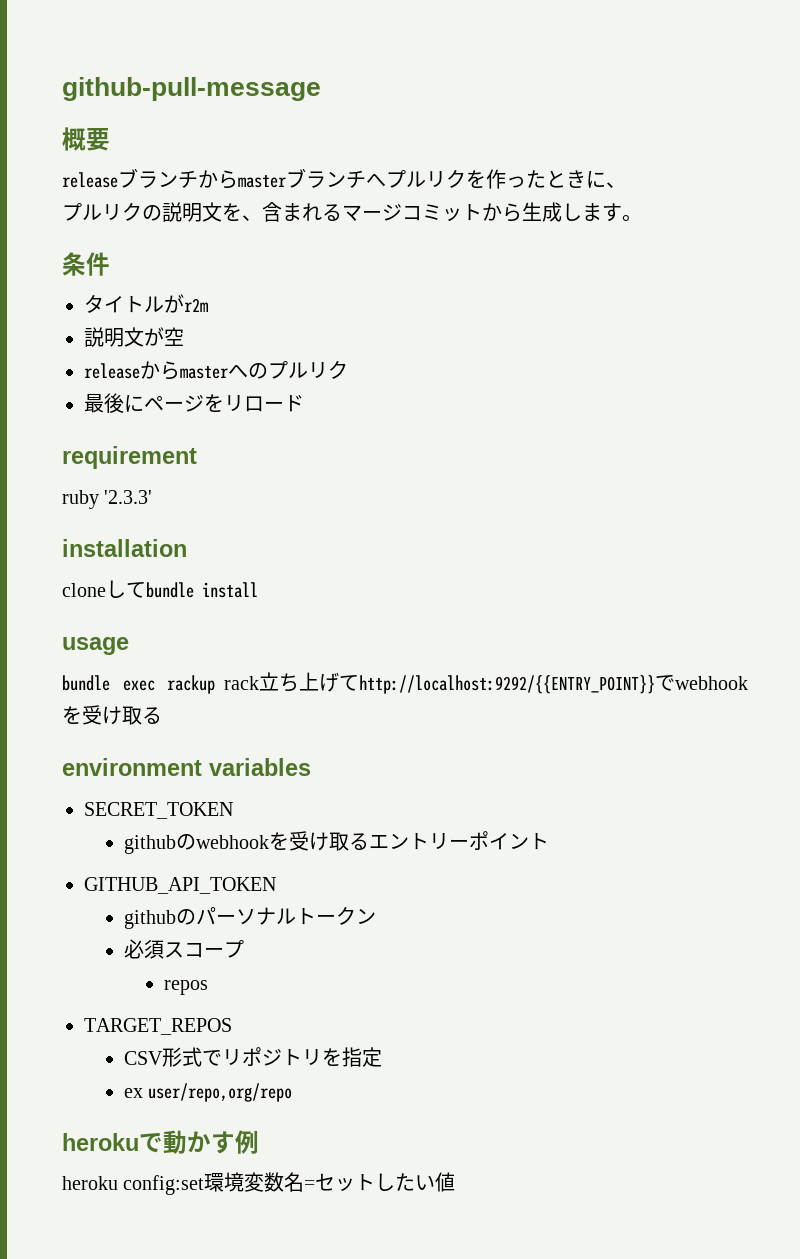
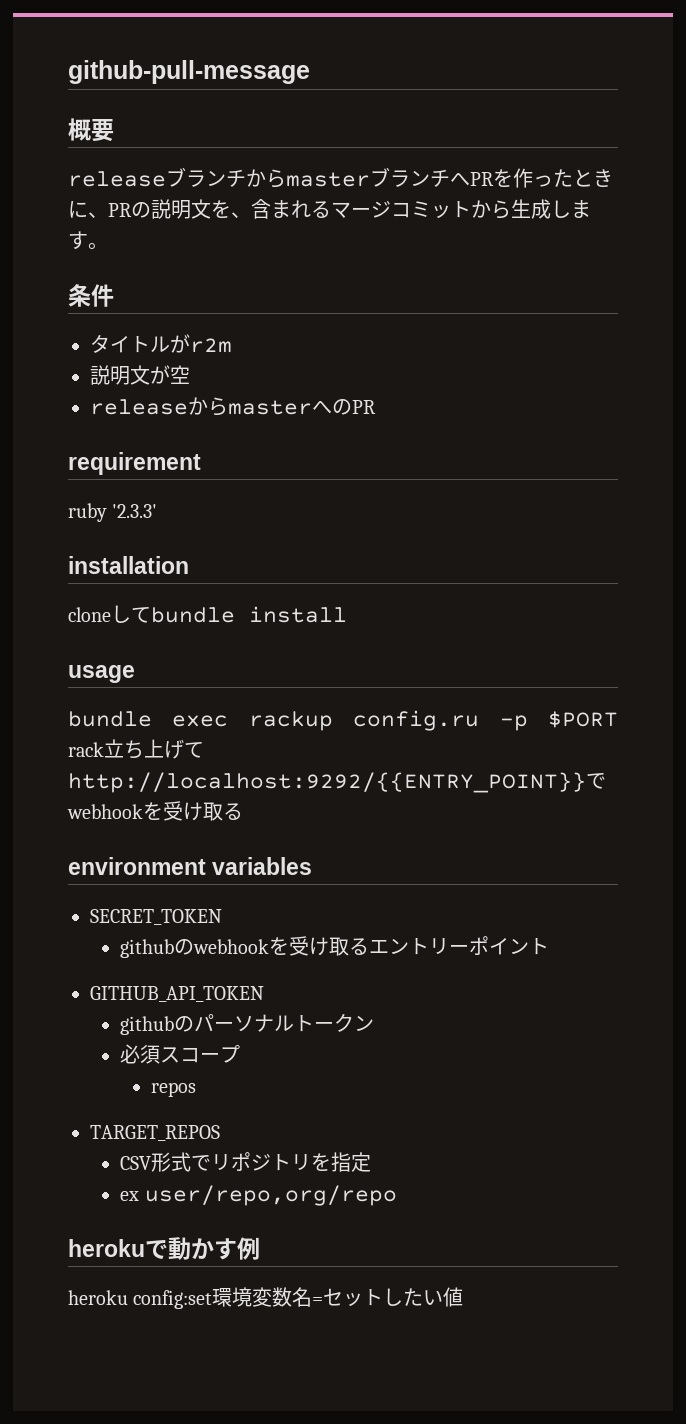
- releaseブランチからmasterブランチへプルリクを作ったときに、
- プルリクの説明文を、含まれるマージコミットから生成します。
+ releaseブランチからmasterブランチへPRを作ったときに、PRの説明文を、含まれるマージコミットから生成します。
- releaseからmasterへのプルリク
- 最後にページをリロード
+ releaseからmasterへのPR
- bundle exec rackup rack立ち上げてhttp://localhost:9292/{{ENTRY_POINT}}でwebhookを受け取る
+ bundle exec rackup config.ru -p $PORT rack立ち上げてhttp://localhost:9292/{{ENTRY_POINT}}でwebhookを受け取る

